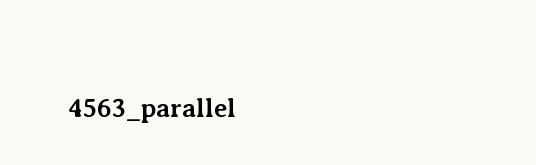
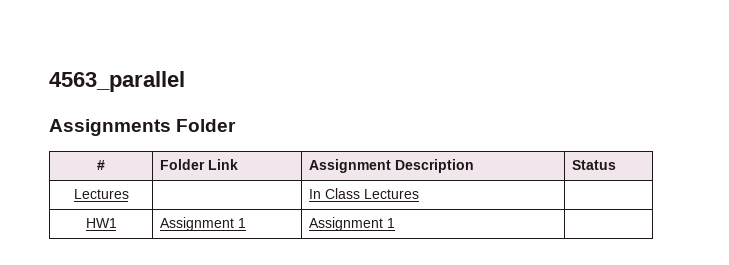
+ Assignments Folder
+ # | Folder Link | Assignment Description | Status
+ Lectures | | In Class Lectures |
+ HW1 | Assignment 1 | Assignment 1 |

